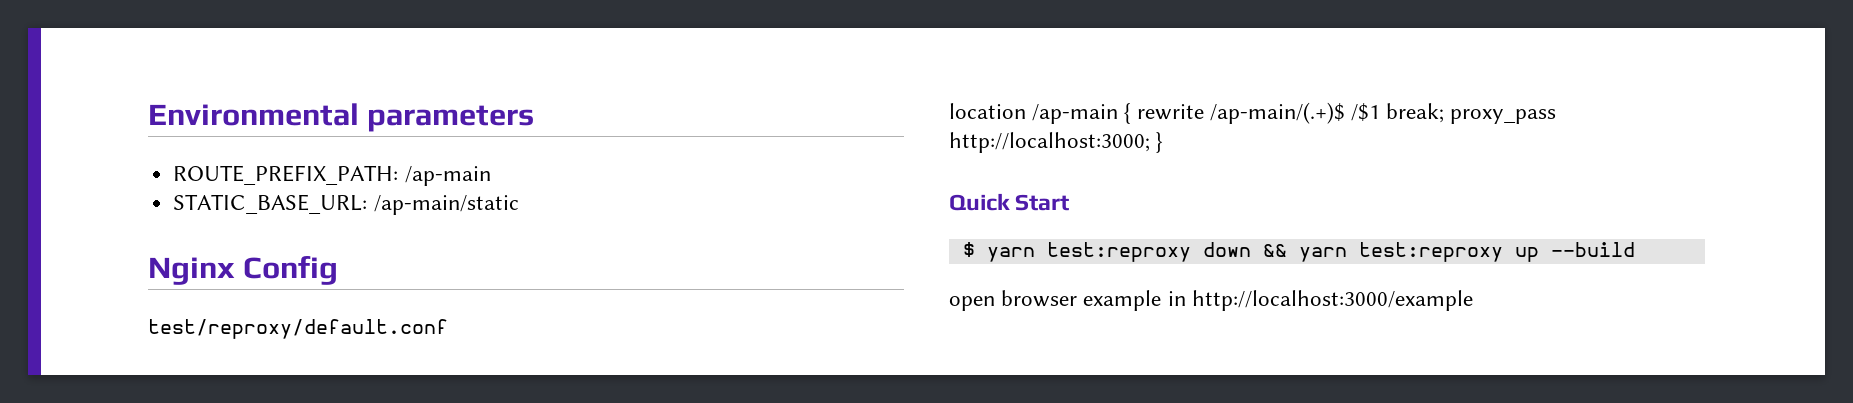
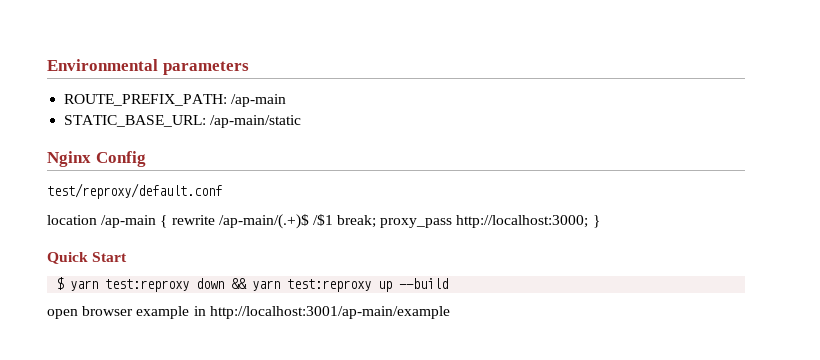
- open browser example in http://localhost:3000/example
+ open browser example in http://localhost:3001/ap-main/example

